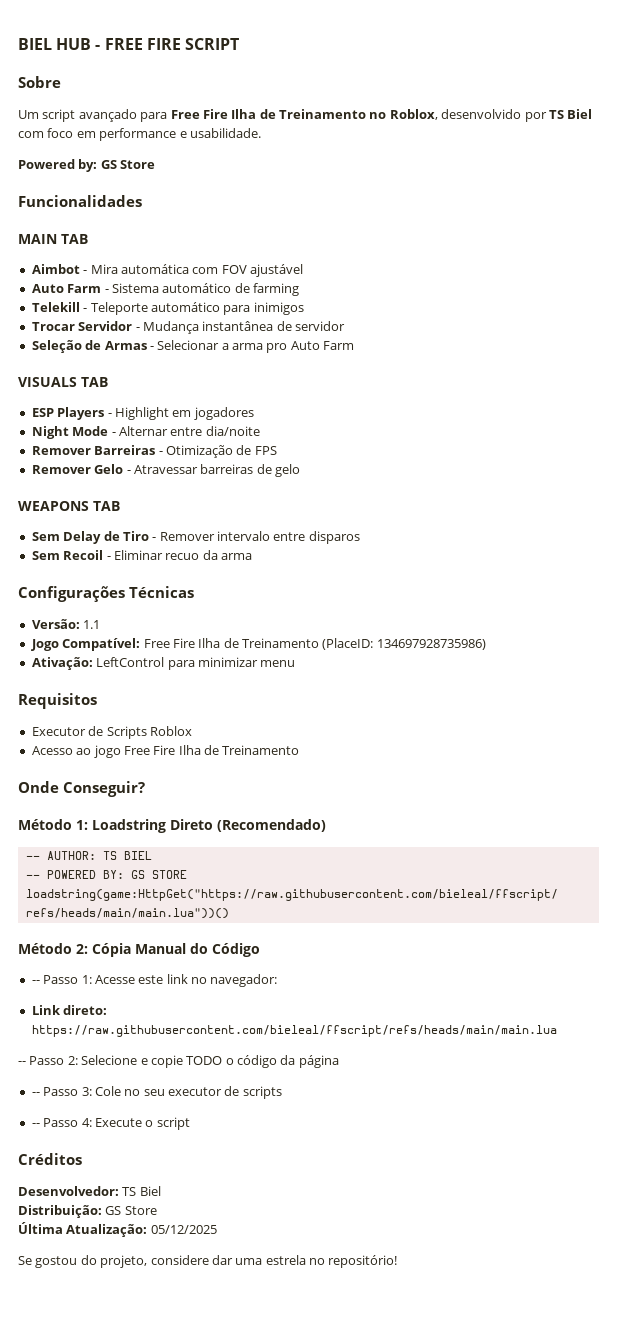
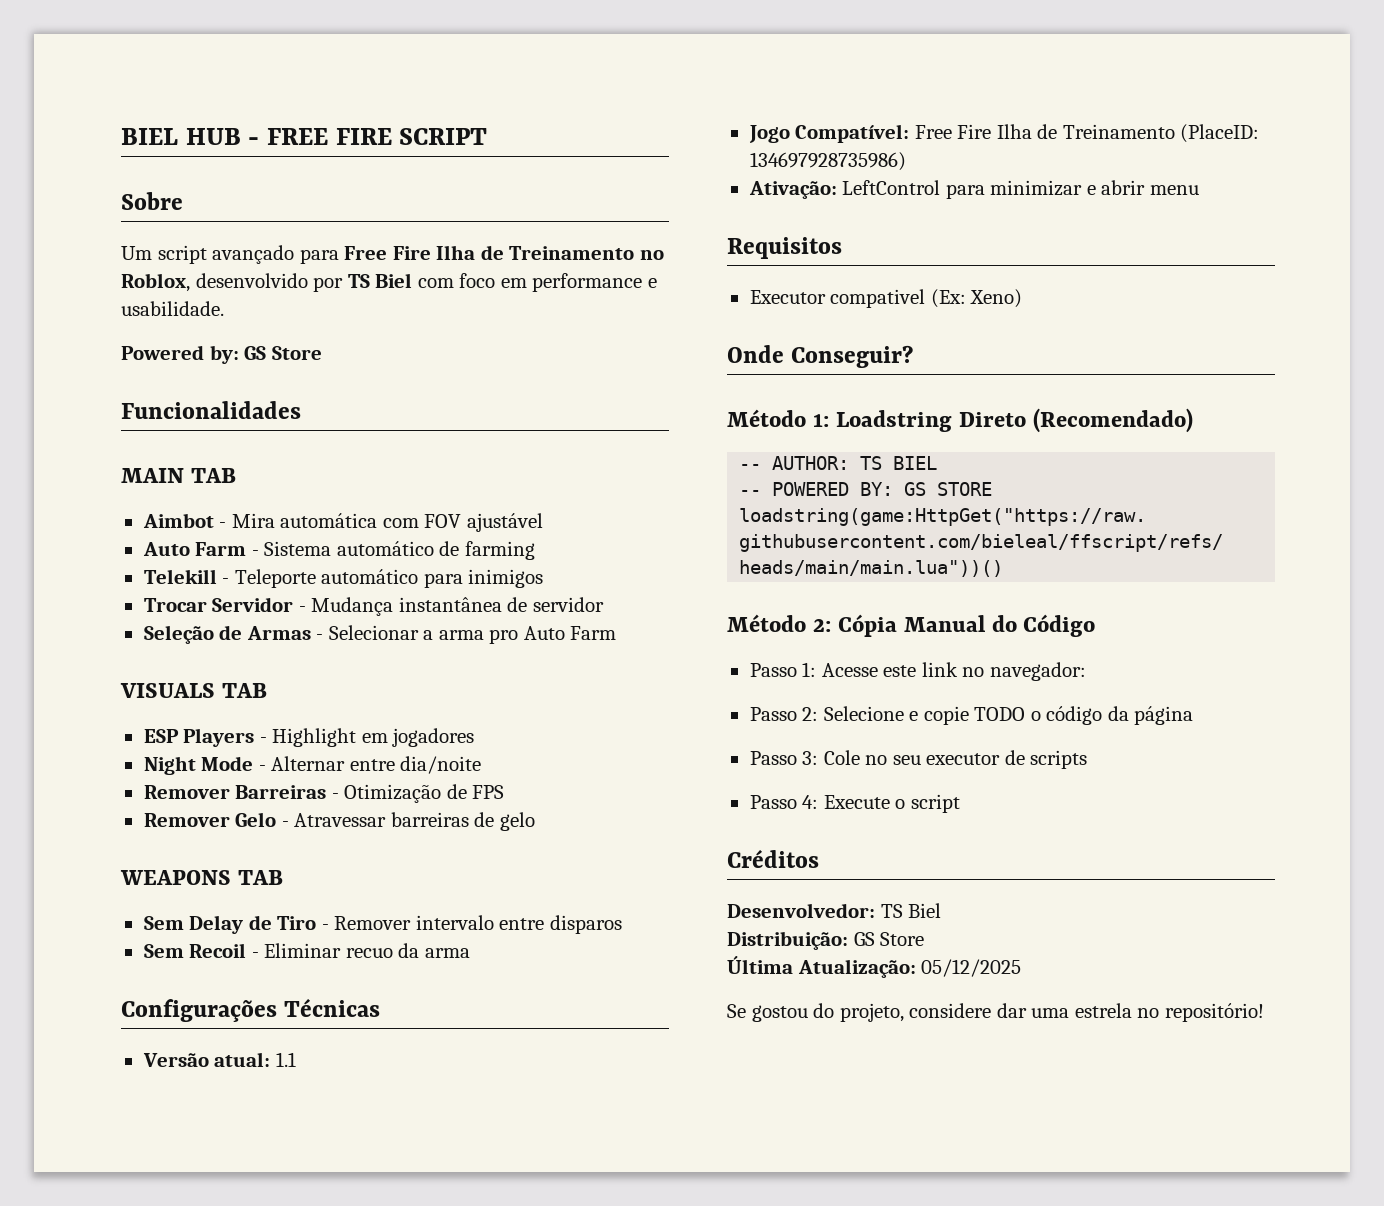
- Versão: 1.1
+ Versão atual: 1.1
- Ativação: LeftControl para minimizar menu
+ Ativação: LeftControl para minimizar e abrir menu
- Executor de Scripts Roblox
- Acesso ao jogo Free Fire Ilha de Treinamento
+ Executor compativel (Ex: Xeno)
- -- Passo 1: Acesse este link no navegador:
+ Passo 1: Acesse este link no navegador:
- Link direto: https://raw.githubusercontent.com/bieleal/ffscript/refs/heads/main/main.lua
- -- Passo 2: Selecione e copie TODO o código da página
+ Passo 2: Selecione e copie TODO o código da página
- -- Passo 3: Cole no seu executor de scripts
+ Passo 3: Cole no seu executor de scripts
- -- Passo 4: Execute o script
+ Passo 4: Execute o script

